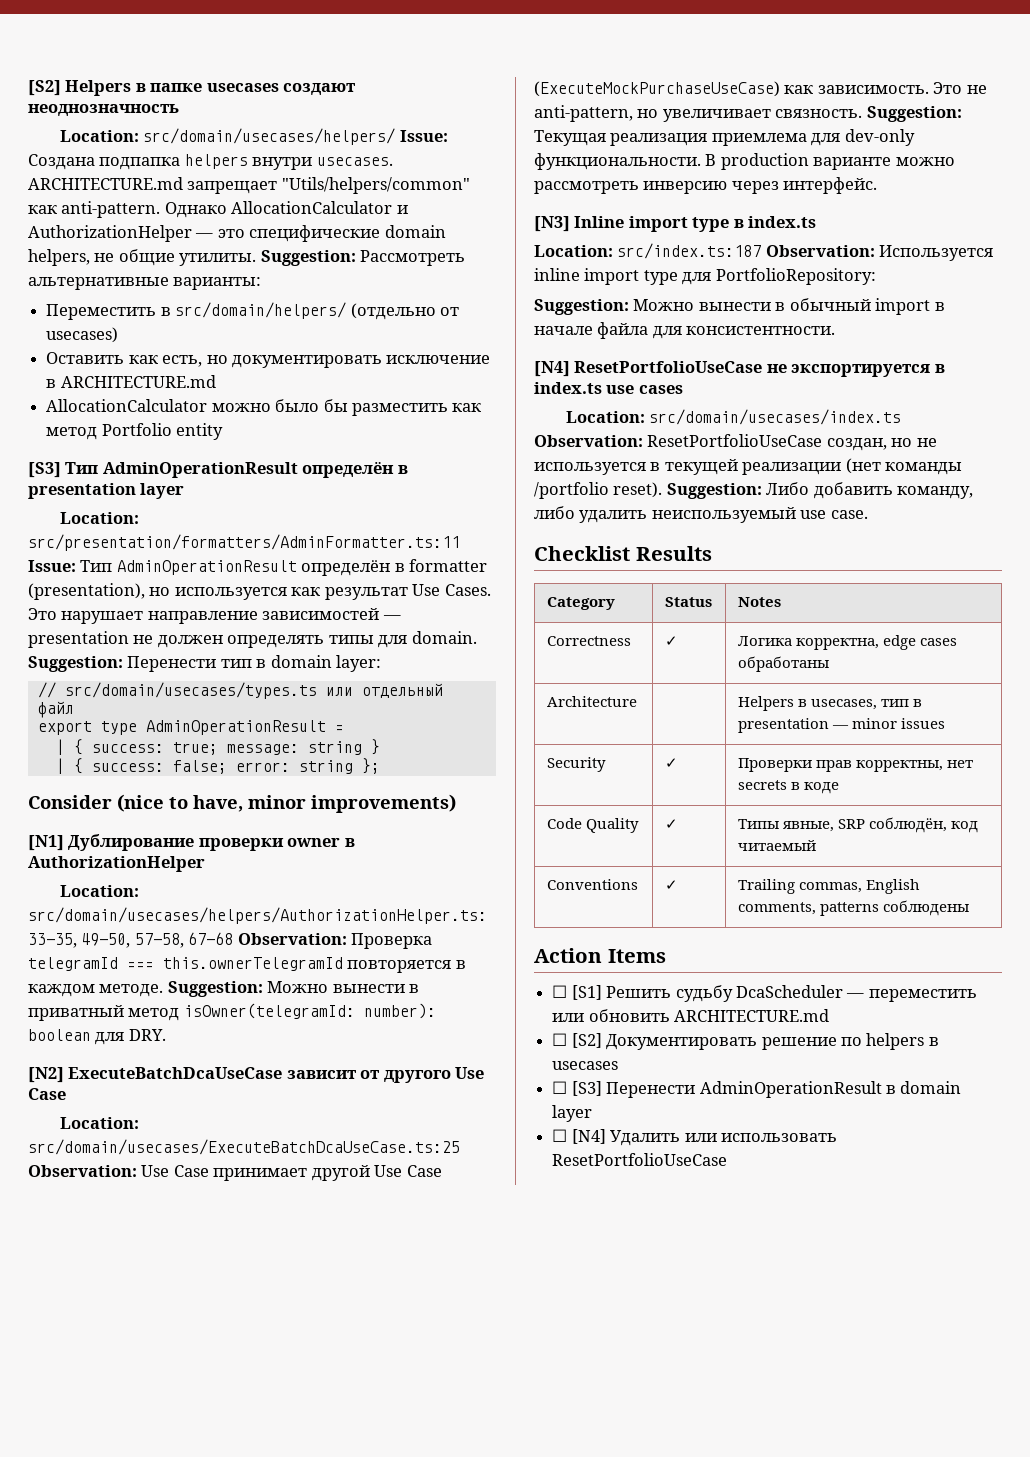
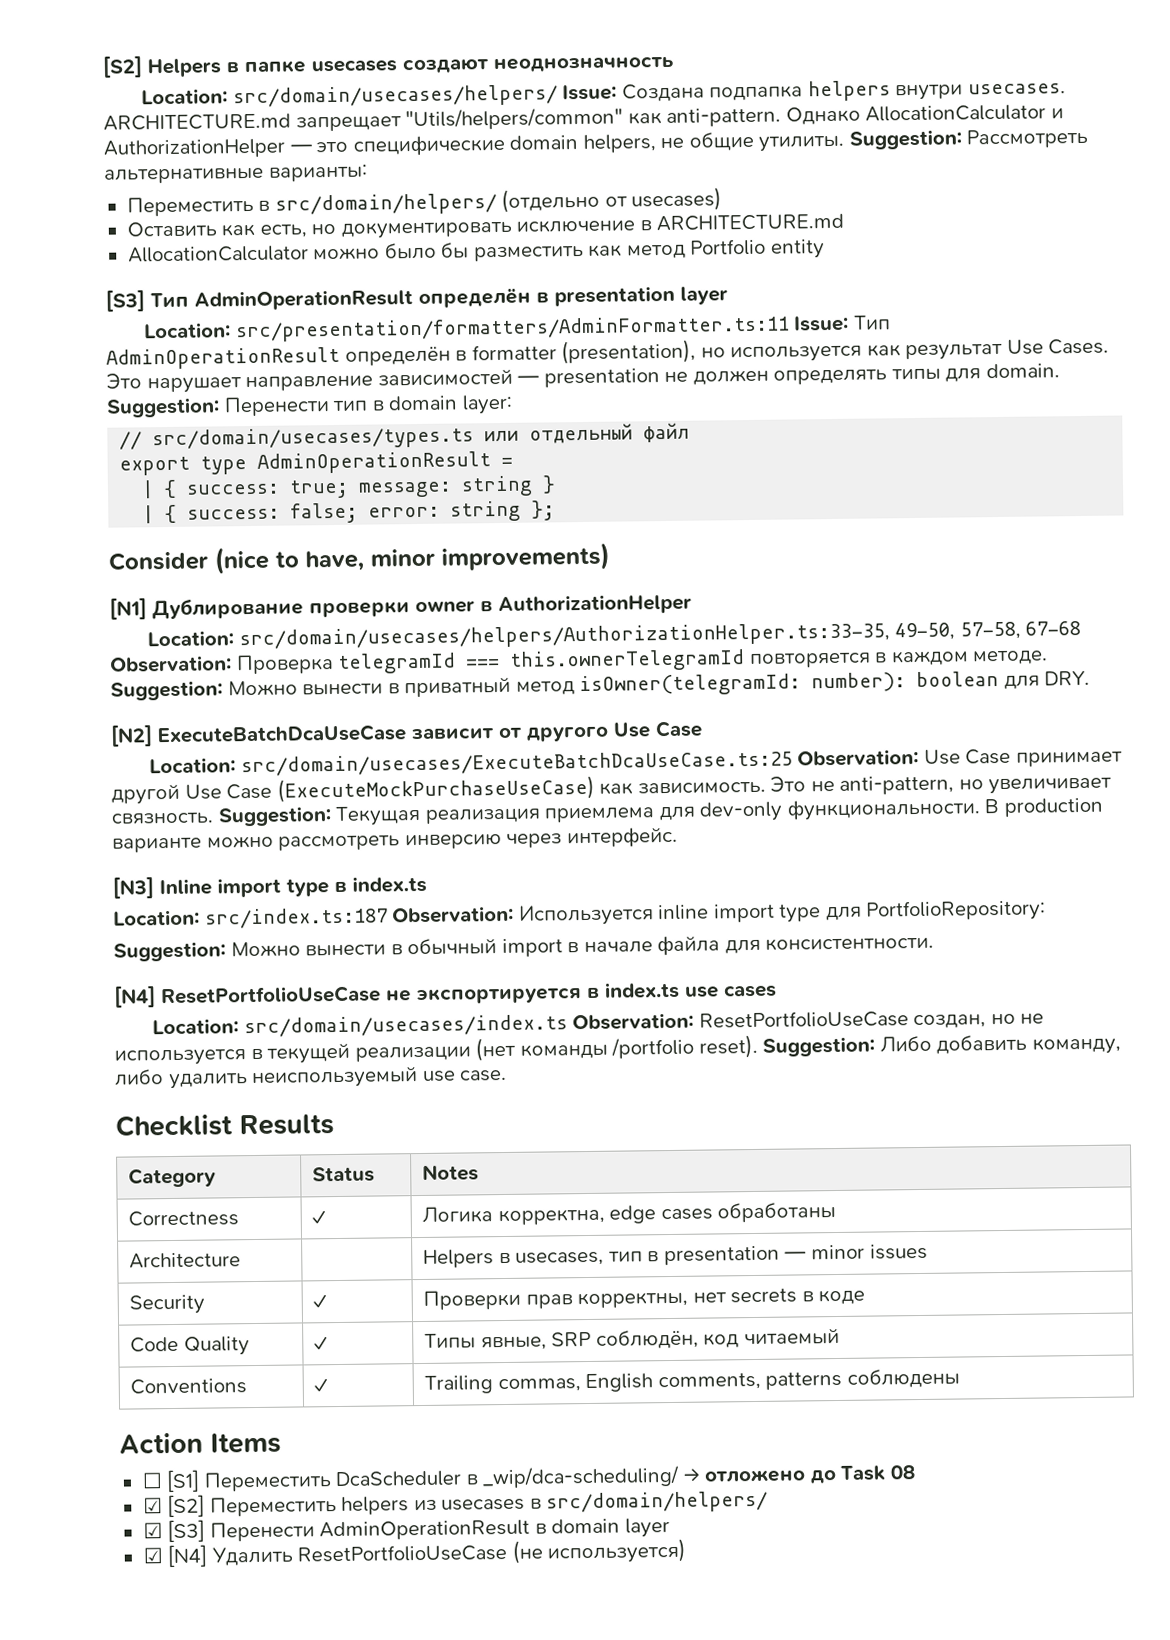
- ☐ [S1] Решить судьбу DcaScheduler — переместить или обновить ARCHITECTURE.md
- ☐ [S2] Документировать решение по helpers в usecases
- ☐ [S3] Перенести AdminOperationResult в domain layer
+ ☐ [S1] Переместить DcaScheduler в _wip/dca-scheduling/ → отложено до Task 08
+ ☑ [S2] Переместить helpers из usecases в src/domain/helpers/
+ ☑ [S3] Перенести AdminOperationResult в domain layer
- ☐ [N4] Удалить или использовать ResetPortfolioUseCase
+ ☑ [N4] Удалить ResetPortfolioUseCase (не используется)

